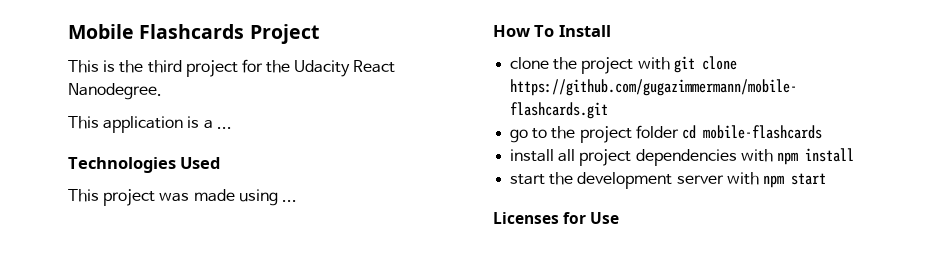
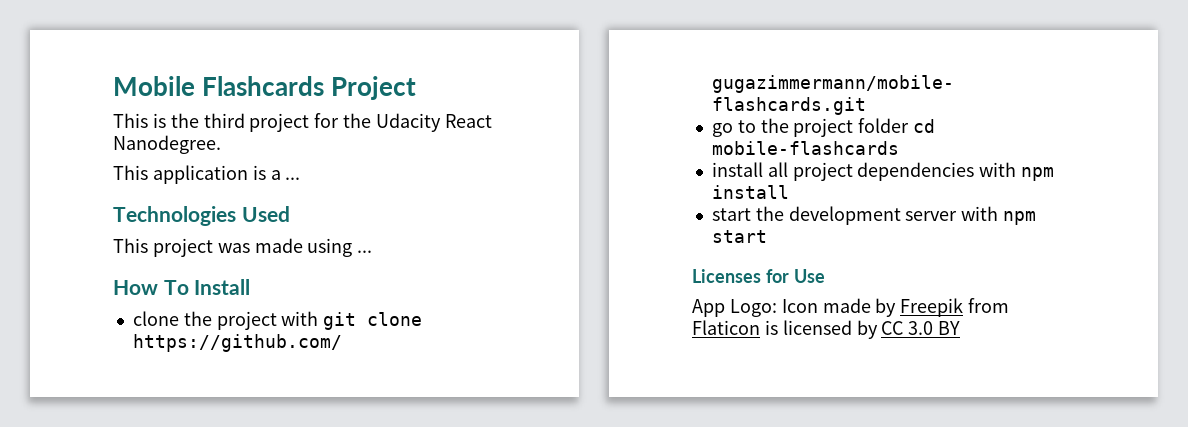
+ App Logo: Icon made by Freepik from Flaticon is licensed by CC 3.0 BY

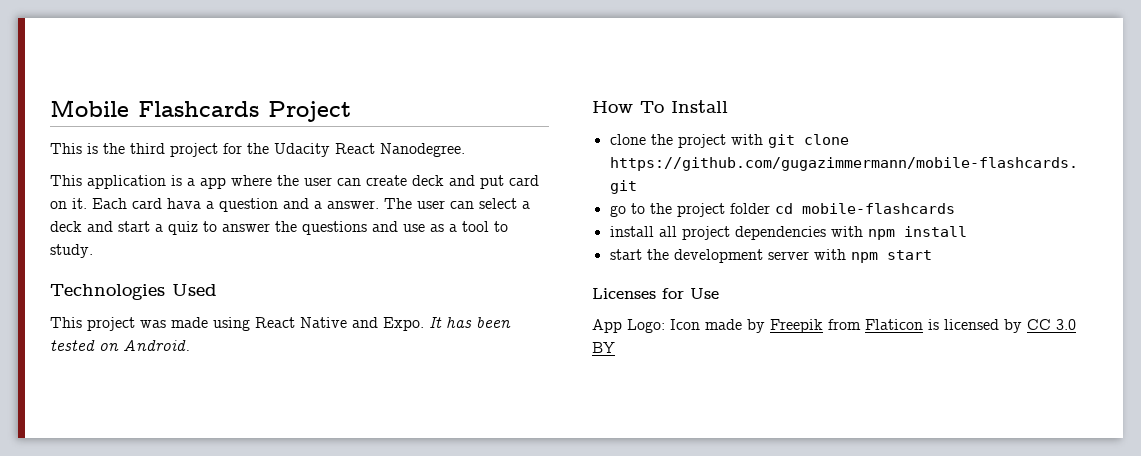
- This application is a ...
+ This application is a app where the user can create deck and put card on it. Each card hava a question and a answer. The user can select a deck and start a quiz to answer the questions and use as a tool to study.
- This project was made using ...
+ This project was made using React Native and Expo. It has been tested on Android.

